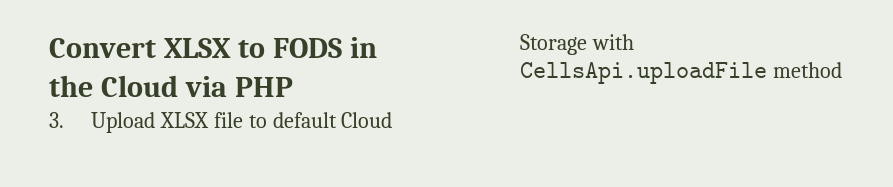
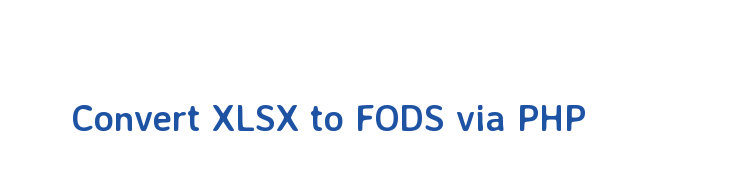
- Convert XLSX to FODS in the Cloud via PHP
+ Convert XLSX to FODS via PHP
- 3. Upload XLSX file to default Cloud Storage with CellsApi.uploadFile method

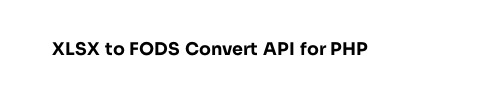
- Convert XLSX to FODS via PHP
+ XLSX to FODS Convert API for PHP

